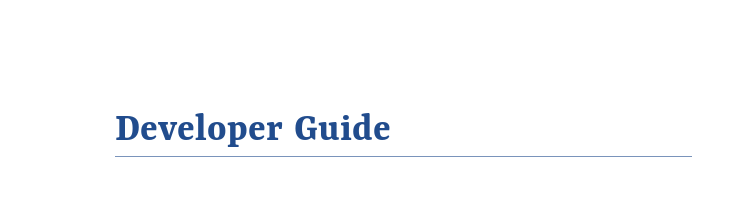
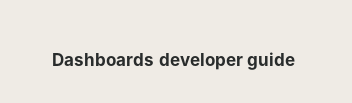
- Developer Guide
+ Dashboards developer guide

